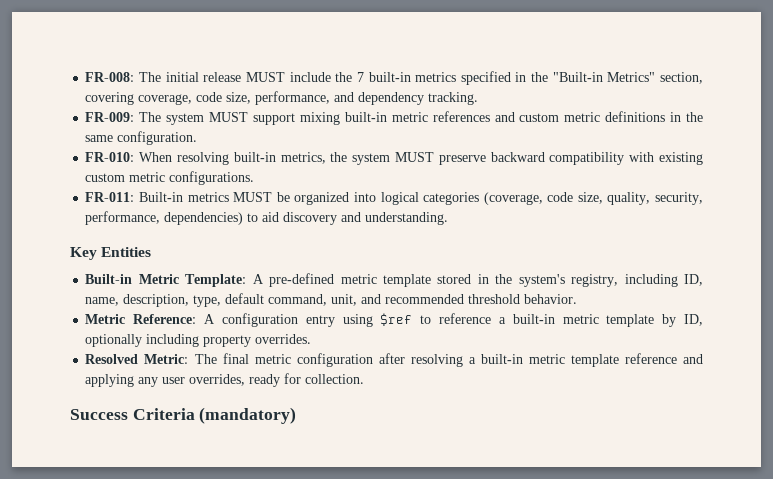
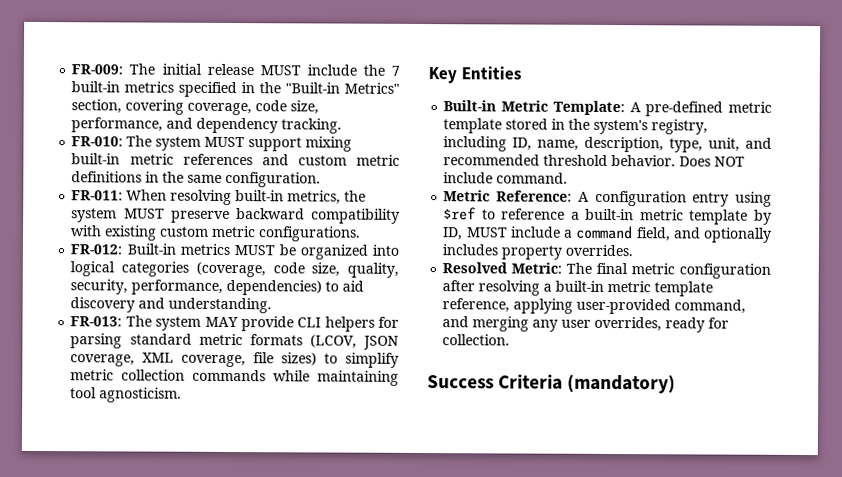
- FR-008: The initial release MUST include the 7 built-in metrics specified in the "Built-in Metrics" section, covering coverage, code size, performance, and dependency tracking.
+ FR-009: The initial release MUST include the 7 built-in metrics specified in the "Built-in Metrics" section, covering coverage, code size, performance, and dependency tracking.
- FR-009: The system MUST support mixing built-in metric references and custom metric definitions in the same configuration.
+ FR-010: The system MUST support mixing built-in metric references and custom metric definitions in the same configuration.
- FR-010: When resolving built-in metrics, the system MUST preserve backward compatibility with existing custom metric configurations.
+ FR-011: When resolving built-in metrics, the system MUST preserve backward compatibility with existing custom metric configurations.
- FR-011: Built-in metrics MUST be organized into logical categories (coverage, code size, quality, security, performance, dependencies) to aid discovery and understanding.
+ FR-012: Built-in metrics MUST be organized into logical categories (coverage, code size, quality, security, performance, dependencies) to aid discovery and understanding.
+ FR-013: The system MAY provide CLI helpers for parsing standard metric formats (LCOV, JSON coverage, XML coverage, file sizes) to simplify metric collection commands while maintaining tool agnosticism.
- Built-in Metric Template: A pre-defined metric template stored in the system's registry, including ID, name, description, type, default command, unit, and recommended threshold behavior.
+ Built-in Metric Template: A pre-defined metric template stored in the system's registry, including ID, name, description, type, unit, and recommended threshold behavior. Does NOT include command.
- Metric Reference: A configuration entry using $ref to reference a built-in metric template by ID, optionally including property overrides.
+ Metric Reference: A configuration entry using $ref to reference a built-in metric template by ID, MUST include a command field, and optionally includes property overrides.
- Resolved Metric: The final metric configuration after resolving a built-in metric template reference and applying any user overrides, ready for collection.
+ Resolved Metric: The final metric configuration after resolving a built-in metric template reference, applying user-provided command, and merging any user overrides, ready for collection.

